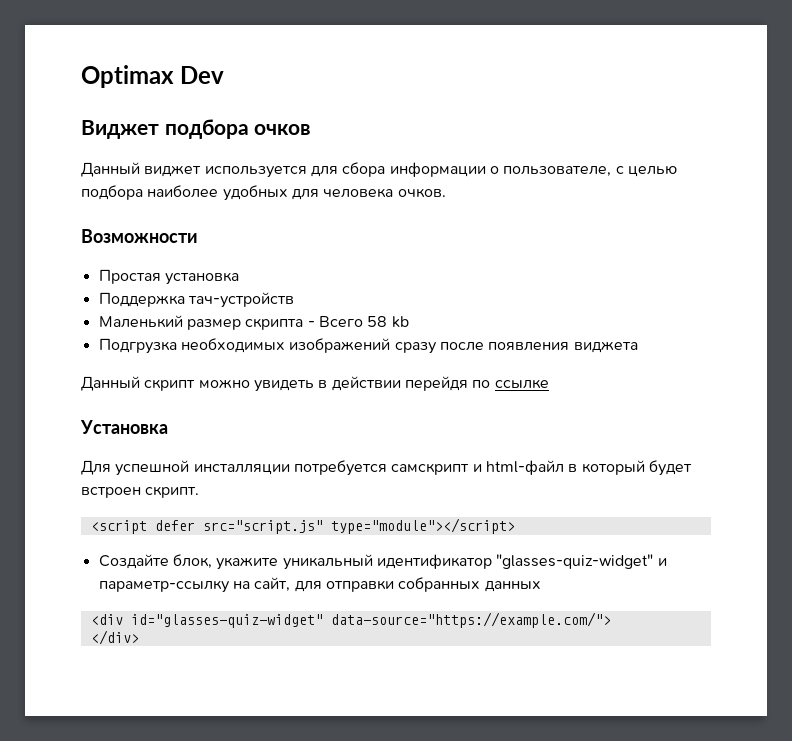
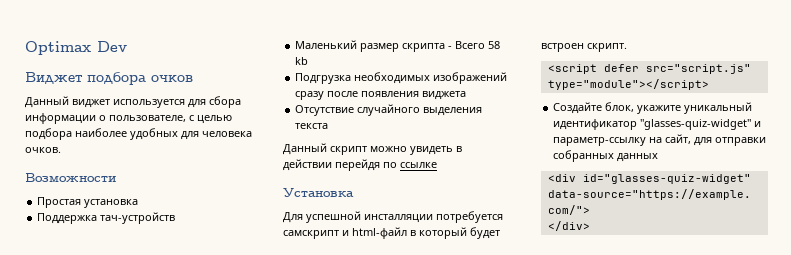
+ Отсутствие случайного выделения текста

